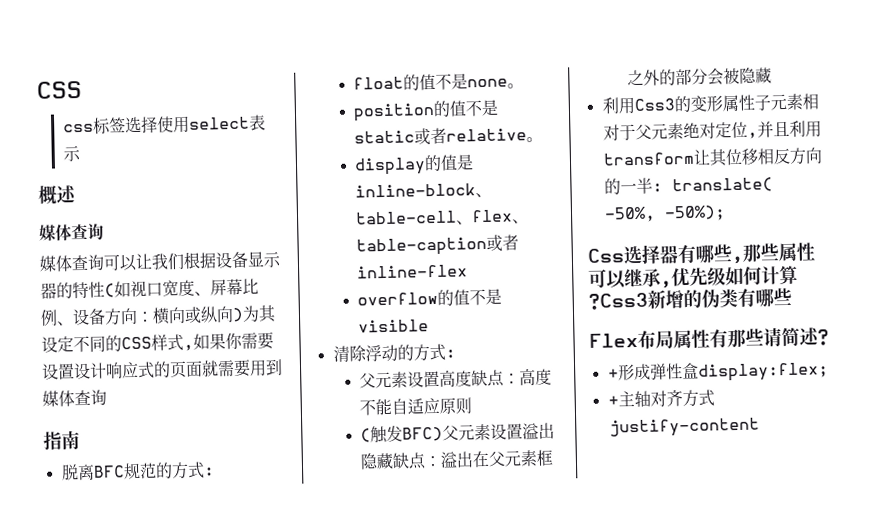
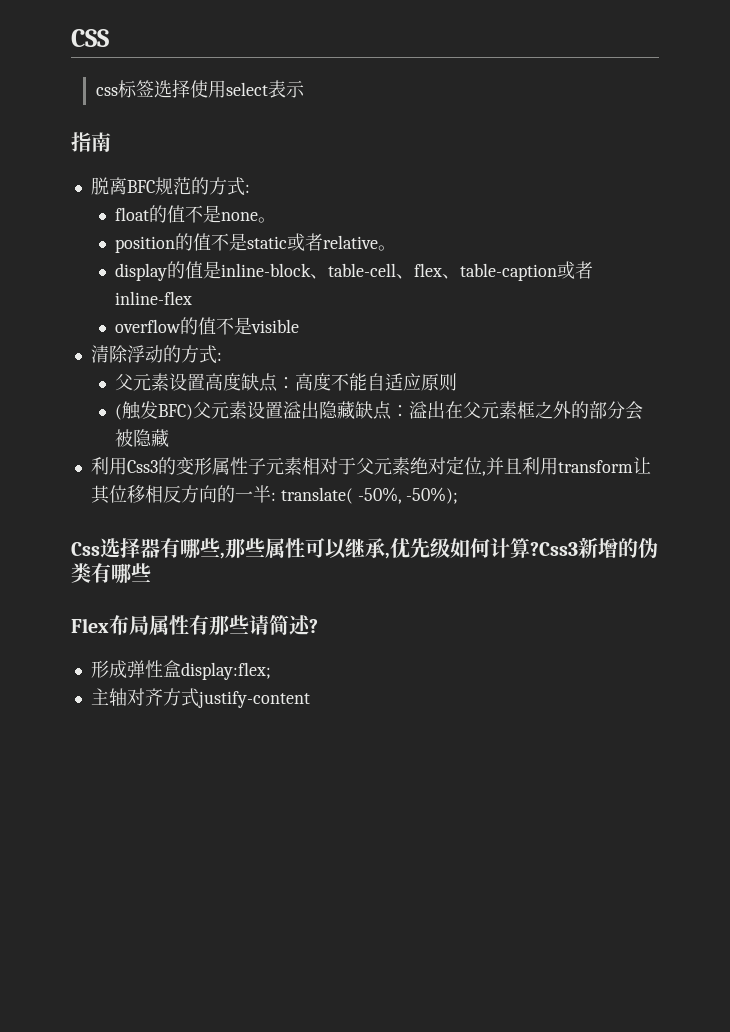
- 概述
- 媒体查询
- 媒体查询可以让我们根据设备显示器的特性(如视口宽度、屏幕比例、设备方向：横向或纵向)为其设定不同的CSS样式,如果你需要设置设计响应式的页面就需要用到媒体查询
- +形成弹性盒display:flex;
+ 形成弹性盒display:flex;
- +主轴对齐方式justify-content
+ 主轴对齐方式justify-content

